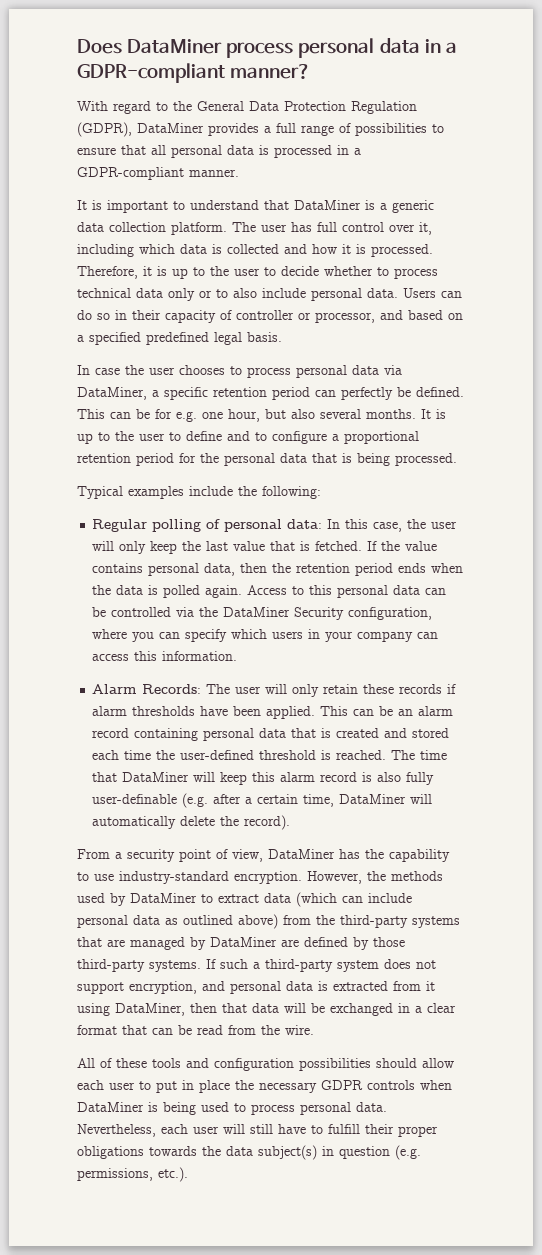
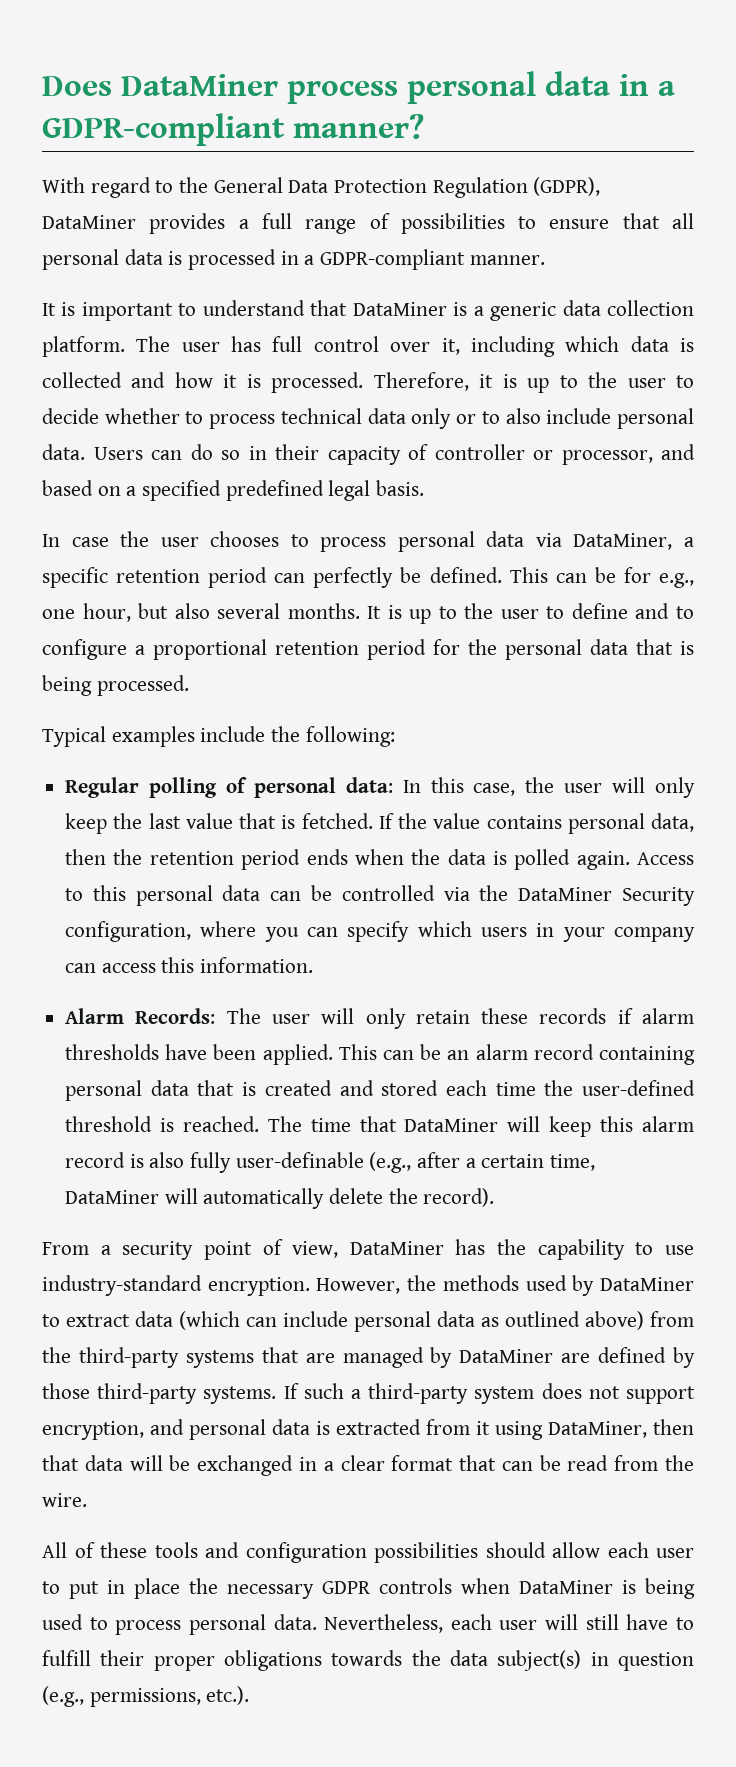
- This can be for e.g. one hour, but also several months.
+ This can be for e.g., one hour, but also several months.
- The time that DataMiner will keep this alarm record is also fully user-definable (e.g. after a certain time, DataMiner will automatically delete the record).
+ The time that DataMiner will keep this alarm record is also fully user-definable (e.g., after a certain time, DataMiner will automatically delete the record).
- Nevertheless, each user will still have to fulfill their proper obligations towards the data subject(s) in question (e.g. permissions, etc.).
+ Nevertheless, each user will still have to fulfill their proper obligations towards the data subject(s) in question (e.g., permissions, etc.).

